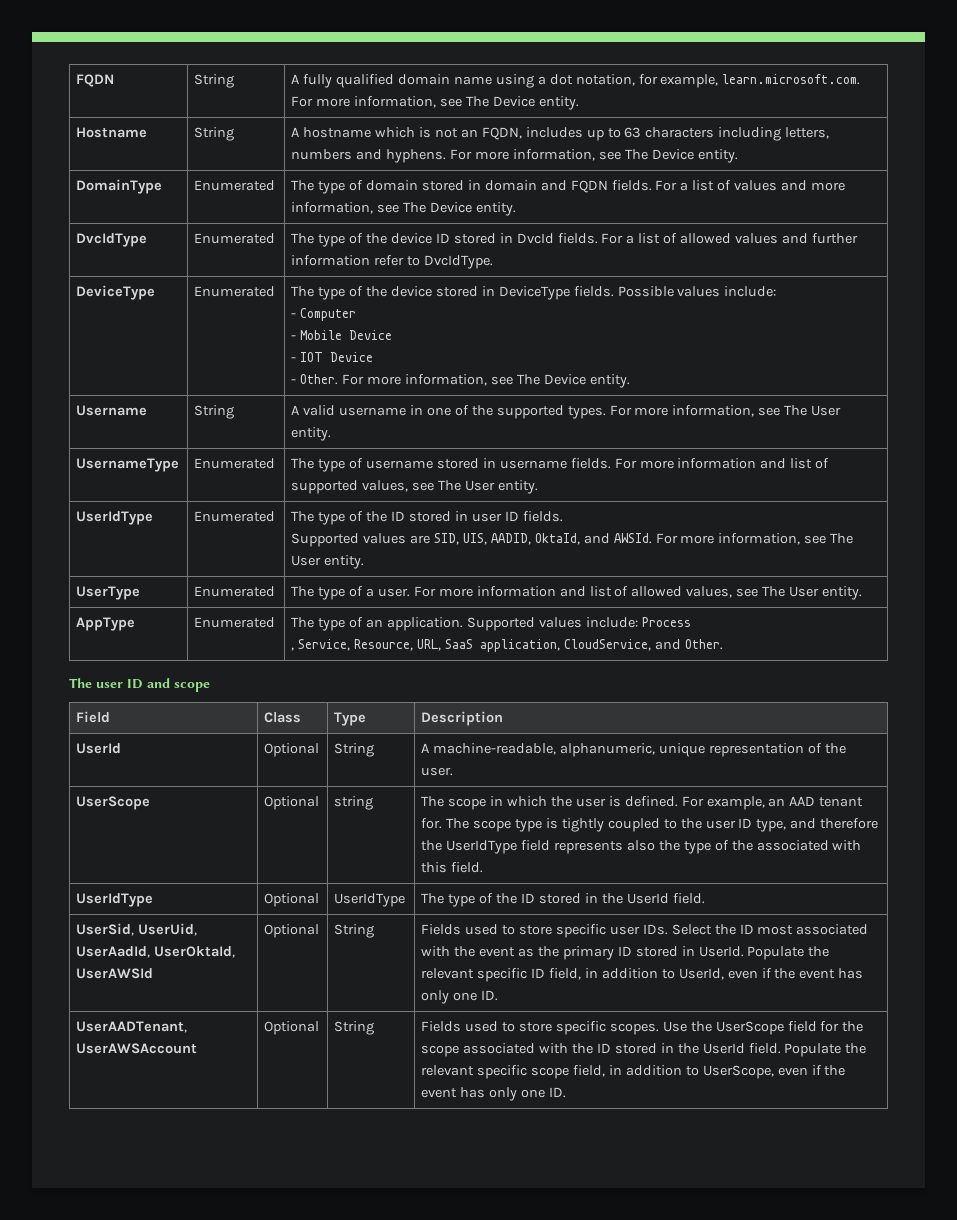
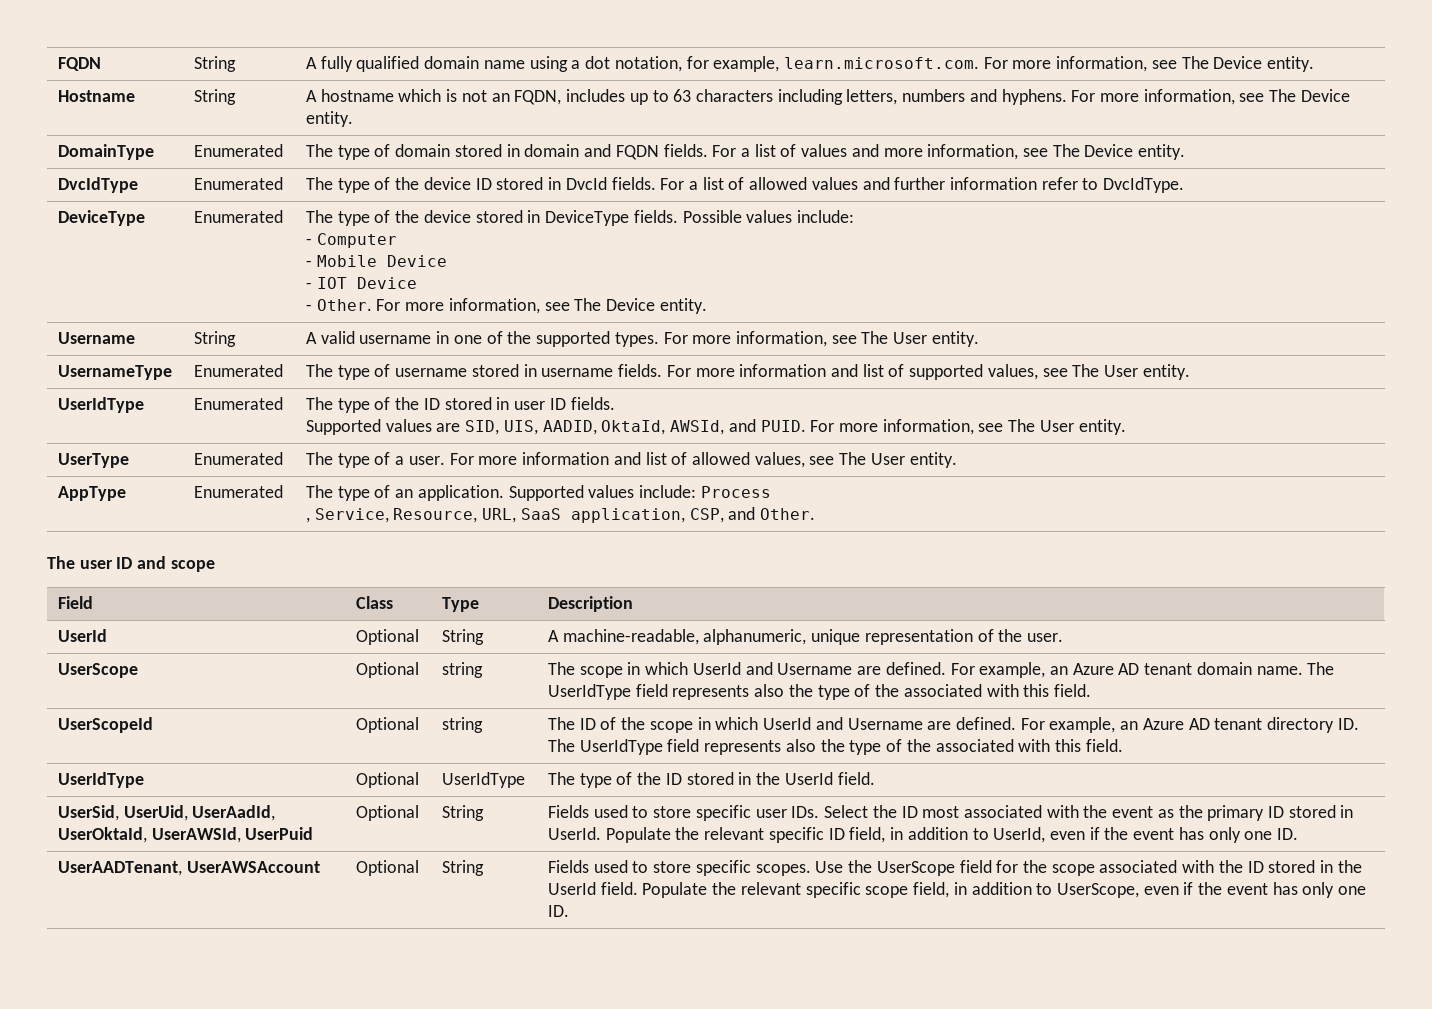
  UserIdType | Enumerated | The type of the ID stored in user ID fields.
- Supported values are SID, UIS, AADID, OktaId, and AWSId. For more information, see The User entity.
+ Supported values are SID, UIS, AADID, OktaId, AWSId, and PUID. For more information, see The User entity.
  AppType | Enumerated | The type of an application. Supported values include: Process
- , Service, Resource, URL, SaaS application, CloudService, and Other.
+ , Service, Resource, URL, SaaS application, CSP, and Other.
- The scope in which the user is defined. For example, an AAD tenant for. The scope type is tightly coupled to the user ID type, and therefore the UserIdType field represents also the type of the associated with this field.
+ The scope in which UserId and Username are defined. For example, an Azure AD tenant domain name. The UserIdType field represents also the type of the associated with this field.
+ UserScopeId | Optional | string | The ID of the scope in which UserId and Username are defined. For example, an Azure AD tenant directory ID. The UserIdType field represents also the type of the associated with this field.
- UserSid, UserUid, UserAadId, UserOktaId, UserAWSId
+ UserSid, UserUid, UserAadId, UserOktaId, UserAWSId, UserPuid

